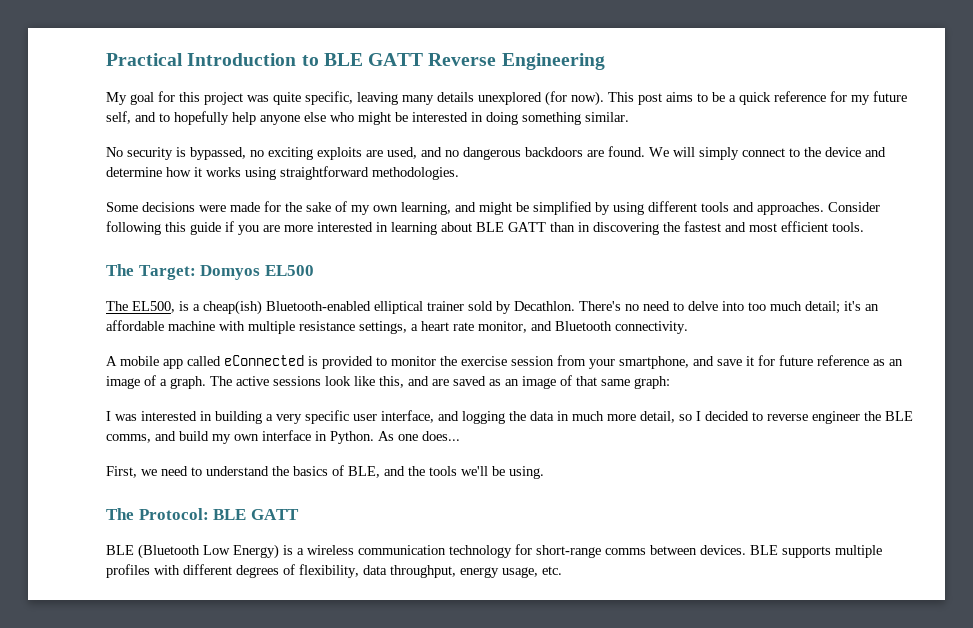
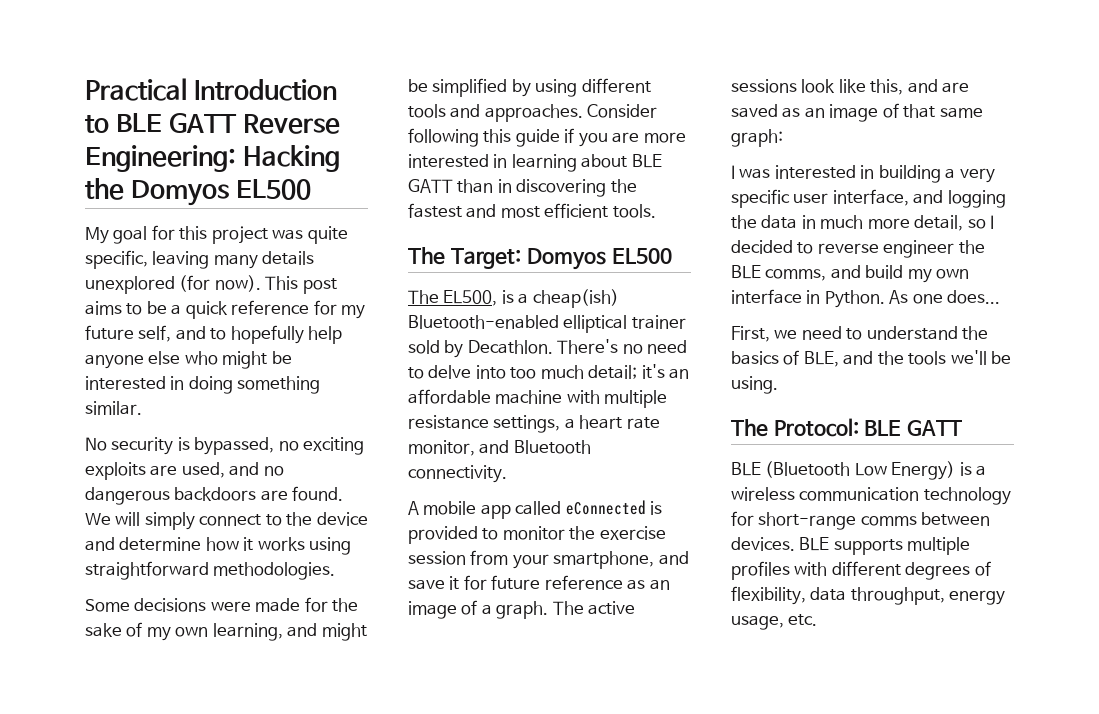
- Practical Introduction to BLE GATT Reverse Engineering
+ Practical Introduction to BLE GATT Reverse Engineering: Hacking the Domyos EL500

